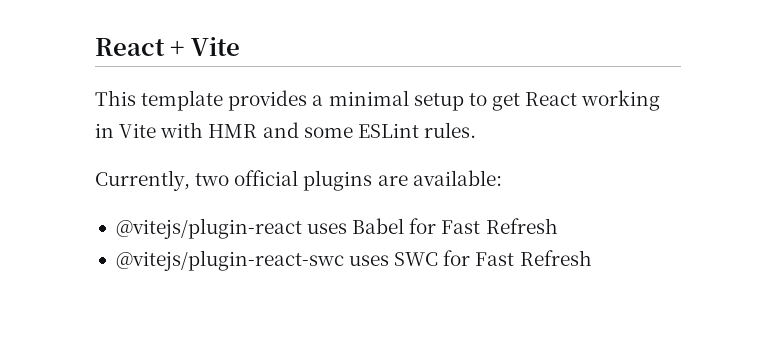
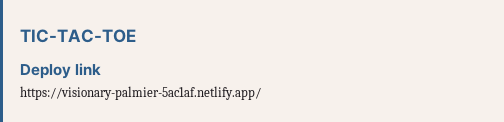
- React + Vite
- This template provides a minimal setup to get React working in Vite with HMR and some ESLint rules.
- Currently, two official plugins are available:
- @vitejs/plugin-react uses Babel for Fast Refresh
- @vitejs/plugin-react-swc uses SWC for Fast Refresh
+ TIC-TAC-TOE
+ Deploy link
+ https://visionary-palmier-5ac1af.netlify.app/

